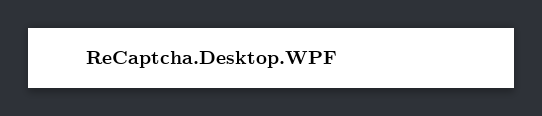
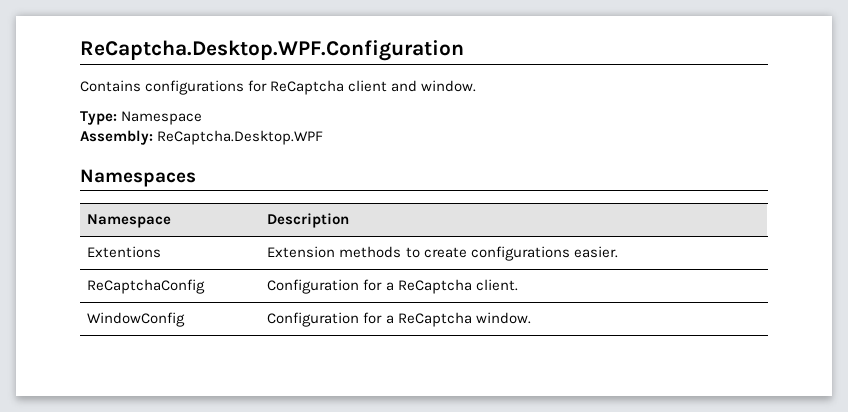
- ReCaptcha.Desktop.WPF
+ ReCaptcha.Desktop.WPF.Configuration
+ Contains configurations for ReCaptcha client and window.
+ Type: Namespace
+ Assembly: ReCaptcha.Desktop.WPF
+ Namespaces
+ Namespace | Description
+ Extentions | Extension methods to create configurations easier.
+ ReCaptchaConfig | Configuration for a ReCaptcha client.
+ WindowConfig | Configuration for a ReCaptcha window.

